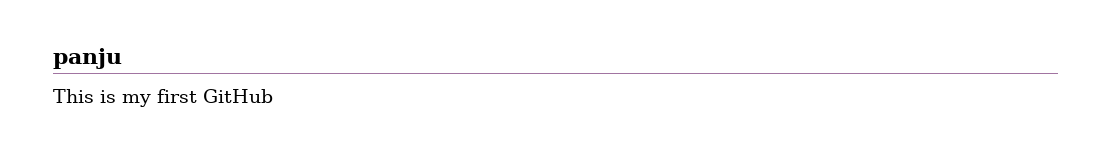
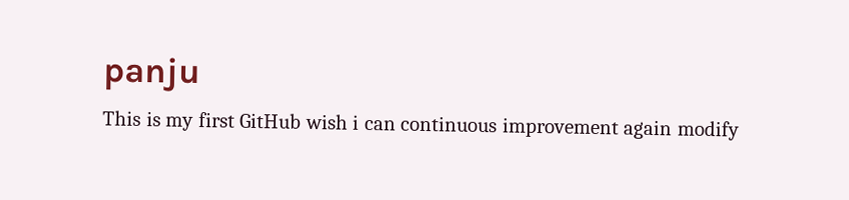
- This is my first GitHub
+ This is my first GitHub wish i can continuous improvement again modify

